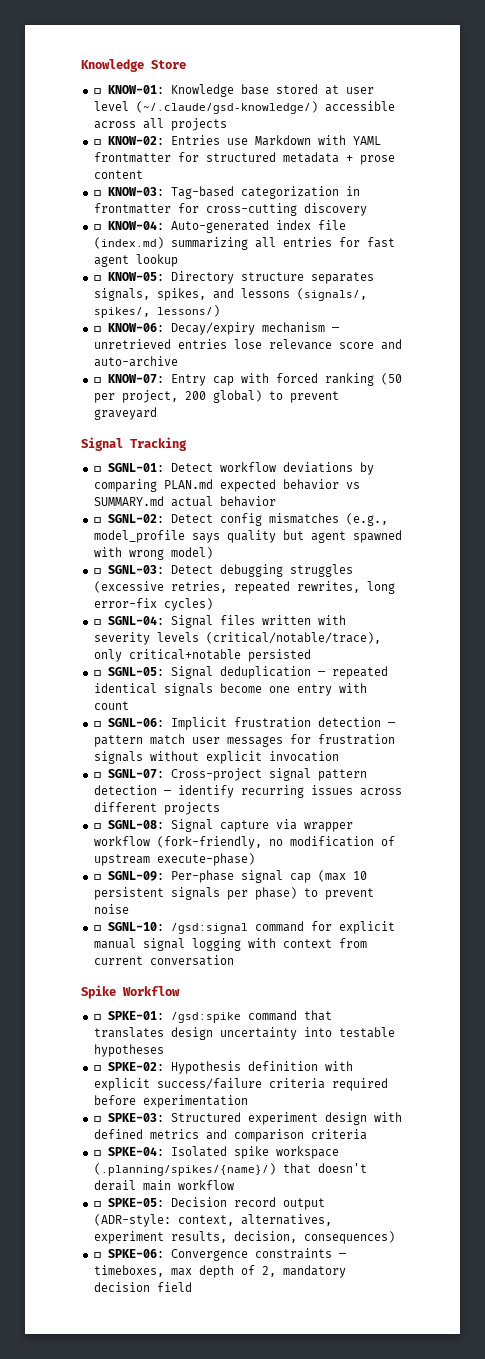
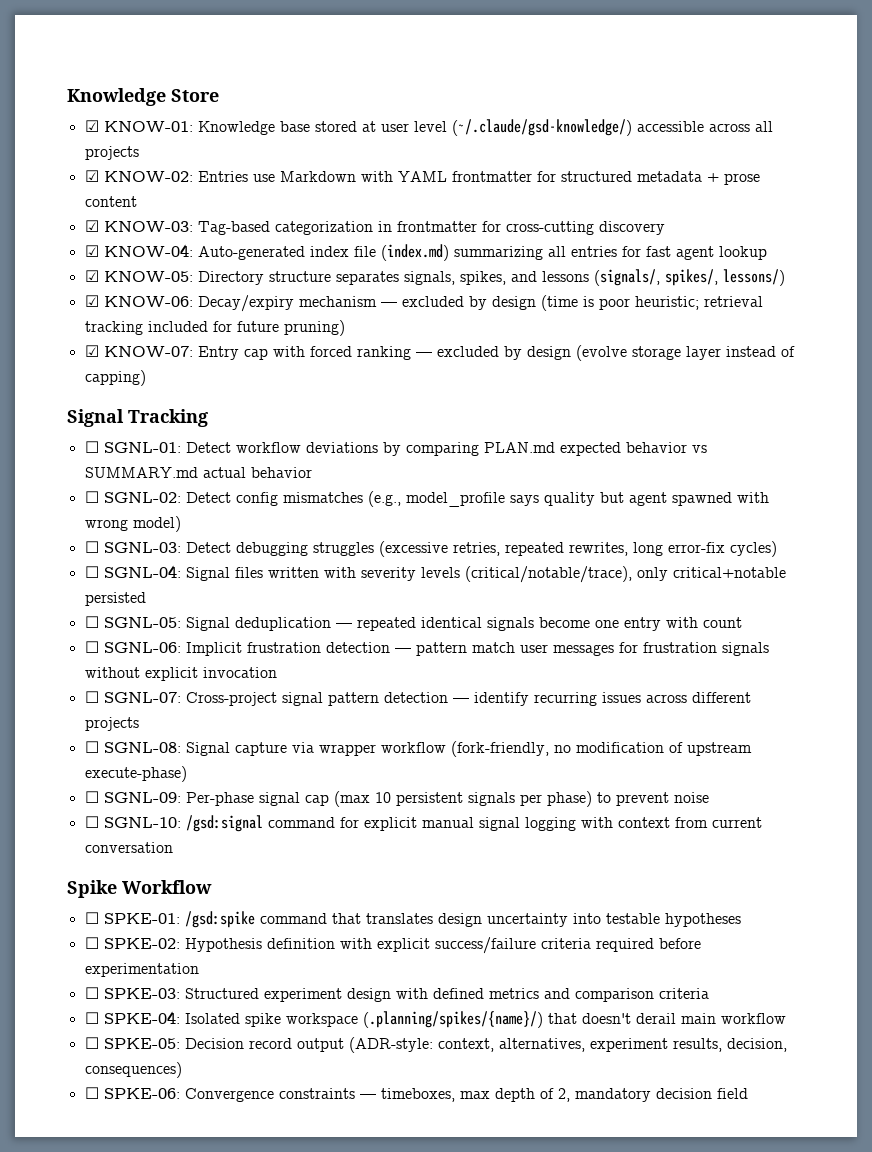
- ☐ KNOW-01: Knowledge base stored at user level (~/.claude/gsd-knowledge/) accessible across all projects
+ ☑ KNOW-01: Knowledge base stored at user level (~/.claude/gsd-knowledge/) accessible across all projects
- ☐ KNOW-02: Entries use Markdown with YAML frontmatter for structured metadata + prose content
+ ☑ KNOW-02: Entries use Markdown with YAML frontmatter for structured metadata + prose content
- ☐ KNOW-03: Tag-based categorization in frontmatter for cross-cutting discovery
+ ☑ KNOW-03: Tag-based categorization in frontmatter for cross-cutting discovery
- ☐ KNOW-04: Auto-generated index file (index.md) summarizing all entries for fast agent lookup
+ ☑ KNOW-04: Auto-generated index file (index.md) summarizing all entries for fast agent lookup
- ☐ KNOW-05: Directory structure separates signals, spikes, and lessons (signals/, spikes/, lessons/)
+ ☑ KNOW-05: Directory structure separates signals, spikes, and lessons (signals/, spikes/, lessons/)
- ☐ KNOW-06: Decay/expiry mechanism — unretrieved entries lose relevance score and auto-archive
- ☐ KNOW-07: Entry cap with forced ranking (50 per project, 200 global) to prevent graveyard
+ ☑ KNOW-06: Decay/expiry mechanism — excluded by design (time is poor heuristic; retrieval tracking included for future pruning)
+ ☑ KNOW-07: Entry cap with forced ranking — excluded by design (evolve storage layer instead of capping)

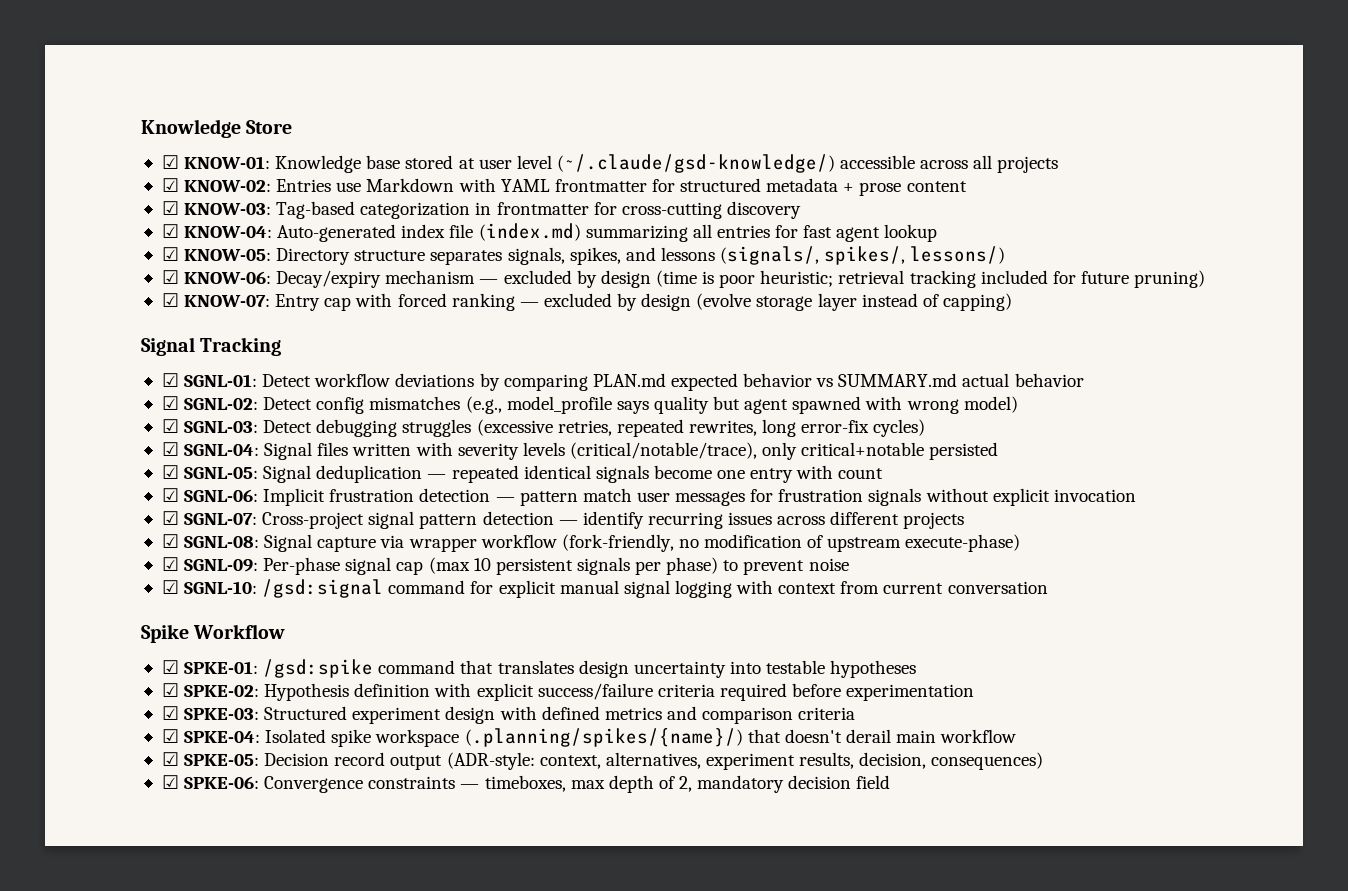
- ☐ SGNL-01: Detect workflow deviations by comparing PLAN.md expected behavior vs SUMMARY.md actual behavior
+ ☑ SGNL-01: Detect workflow deviations by comparing PLAN.md expected behavior vs SUMMARY.md actual behavior
- ☐ SGNL-02: Detect config mismatches (e.g., model_profile says quality but agent spawned with wrong model)
+ ☑ SGNL-02: Detect config mismatches (e.g., model_profile says quality but agent spawned with wrong model)
- ☐ SGNL-03: Detect debugging struggles (excessive retries, repeated rewrites, long error-fix cycles)
+ ☑ SGNL-03: Detect debugging struggles (excessive retries, repeated rewrites, long error-fix cycles)
- ☐ SGNL-04: Signal files written with severity levels (critical/notable/trace), only critical+notable persisted
+ ☑ SGNL-04: Signal files written with severity levels (critical/notable/trace), only critical+notable persisted
- ☐ SGNL-05: Signal deduplication — repeated identical signals become one entry with count
+ ☑ SGNL-05: Signal deduplication — repeated identical signals become one entry with count
- ☐ SGNL-06: Implicit frustration detection — pattern match user messages for frustration signals without explicit invocation
+ ☑ SGNL-06: Implicit frustration detection — pattern match user messages for frustration signals without explicit invocation
- ☐ SGNL-07: Cross-project signal pattern detection — identify recurring issues across different projects
+ ☑ SGNL-07: Cross-project signal pattern detection — identify recurring issues across different projects
- ☐ SGNL-08: Signal capture via wrapper workflow (fork-friendly, no modification of upstream execute-phase)
+ ☑ SGNL-08: Signal capture via wrapper workflow (fork-friendly, no modification of upstream execute-phase)
- ☐ SGNL-09: Per-phase signal cap (max 10 persistent signals per phase) to prevent noise
+ ☑ SGNL-09: Per-phase signal cap (max 10 persistent signals per phase) to prevent noise
- ☐ SGNL-10: /gsd:signal command for explicit manual signal logging with context from current conversation
+ ☑ SGNL-10: /gsd:signal command for explicit manual signal logging with context from current conversation
- ☐ SPKE-01: /gsd:spike command that translates design uncertainty into testable hypotheses
+ ☑ SPKE-01: /gsd:spike command that translates design uncertainty into testable hypotheses
- ☐ SPKE-02: Hypothesis definition with explicit success/failure criteria required before experimentation
+ ☑ SPKE-02: Hypothesis definition with explicit success/failure criteria required before experimentation
- ☐ SPKE-03: Structured experiment design with defined metrics and comparison criteria
+ ☑ SPKE-03: Structured experiment design with defined metrics and comparison criteria
- ☐ SPKE-04: Isolated spike workspace (.planning/spikes/{name}/) that doesn't derail main workflow
+ ☑ SPKE-04: Isolated spike workspace (.planning/spikes/{name}/) that doesn't derail main workflow
- ☐ SPKE-05: Decision record output (ADR-style: context, alternatives, experiment results, decision, consequences)
+ ☑ SPKE-05: Decision record output (ADR-style: context, alternatives, experiment results, decision, consequences)
- ☐ SPKE-06: Convergence constraints — timeboxes, max depth of 2, mandatory decision field
+ ☑ SPKE-06: Convergence constraints — timeboxes, max depth of 2, mandatory decision field

